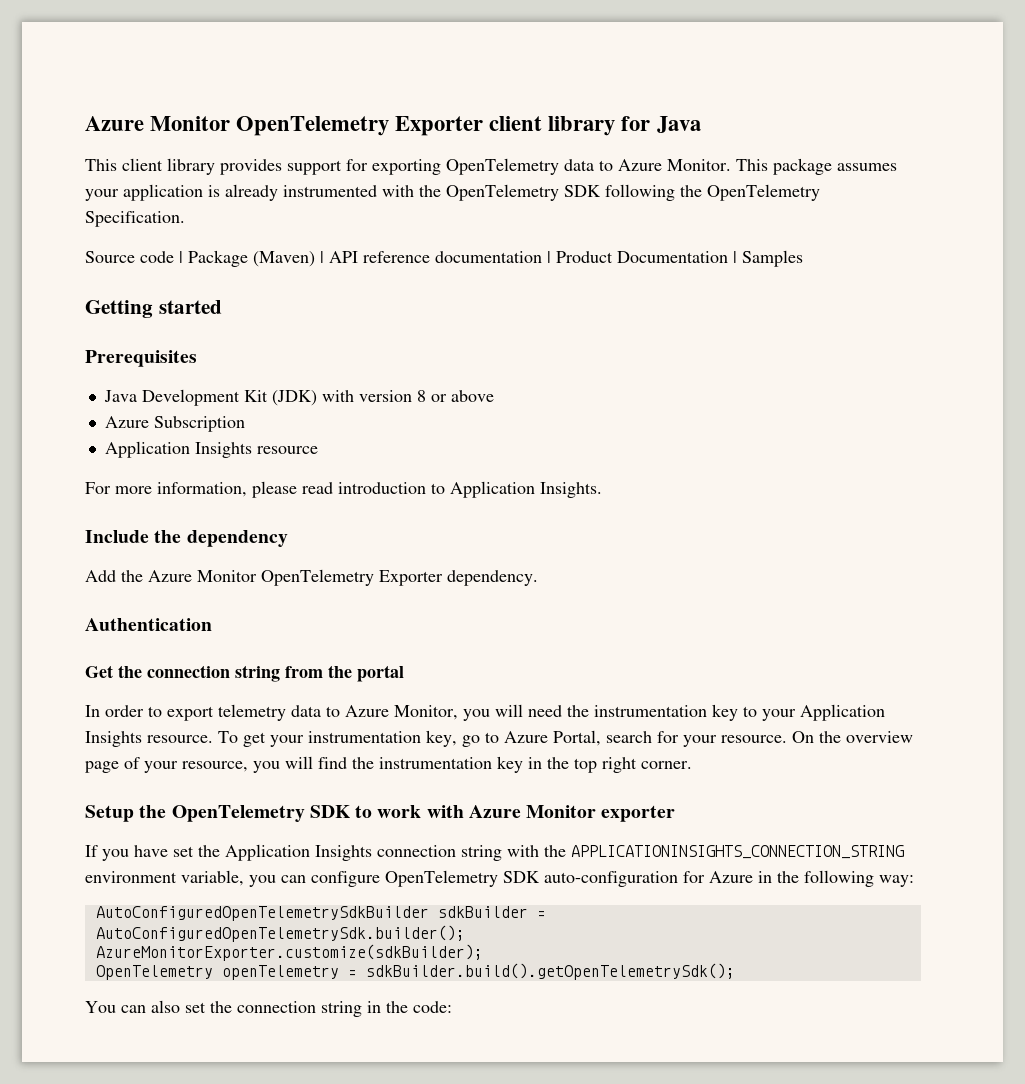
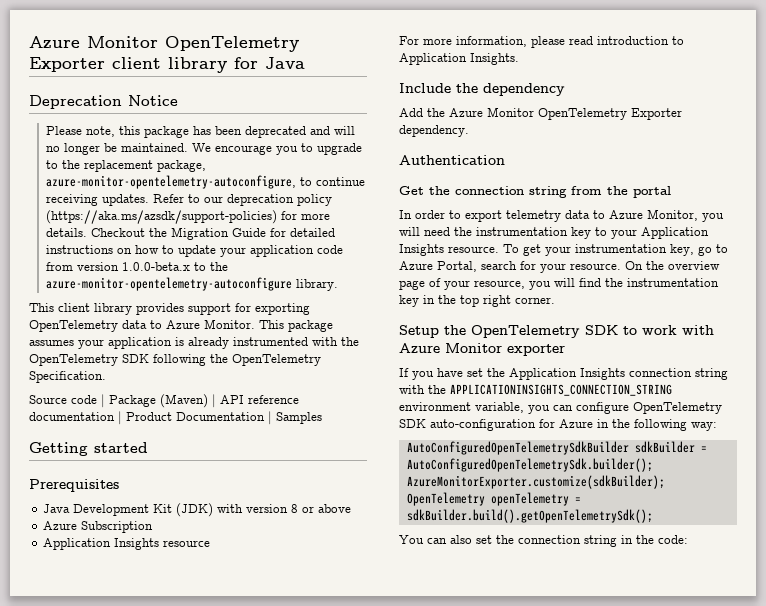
+ Deprecation Notice
+ Please note, this package has been deprecated and will no longer be maintained. We encourage you to upgrade to the replacement package, azure-monitor-opentelemetry-autoconfigure, to continue receiving updates. Refer to our deprecation policy (https://aka.ms/azsdk/support-policies) for more details. Checkout the Migration Guide for detailed instructions on how to update your application code from version 1.0.0-beta.x to the azure-monitor-opentelemetry-autoconfigure library.

